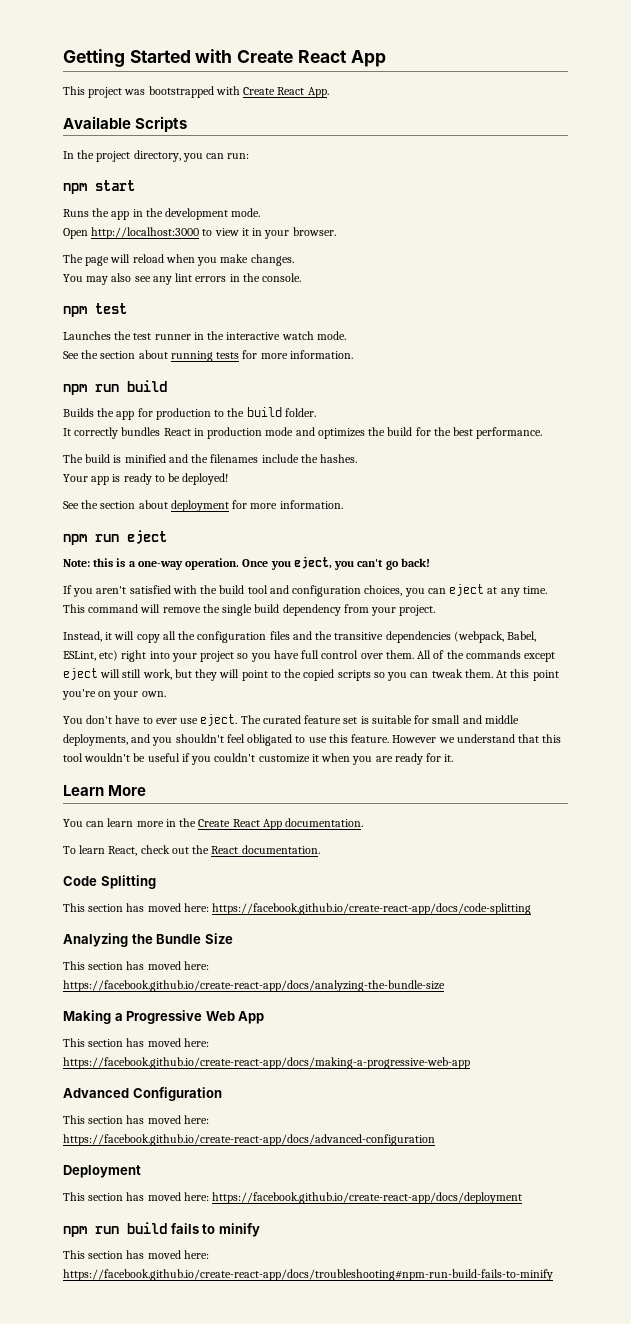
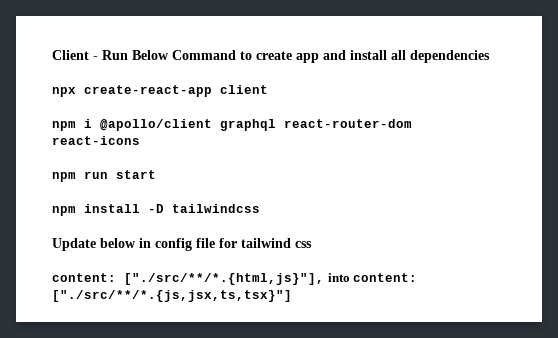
- Getting Started with Create React App
- This project was bootstrapped with Create React App.
- Available Scripts
- In the project directory, you can run:
- npm start
- Runs the app in the development mode.
- Open http://localhost:3000 to view it in your browser.
- The page will reload when you make changes.
- You may also see any lint errors in the console.
- npm test
- Launches the test runner in the interactive watch mode.
- See the section about running tests for more information.
- npm run build
- Builds the app for production to the build folder.
- It correctly bundles React in production mode and optimizes the build for the best performance.
- The build is minified and the filenames include the hashes.
- Your app is ready to be deployed!
- See the section about deployment for more information.
- npm run eject
- Note: this is a one-way operation. Once you eject, you can't go back!
- If you aren't satisfied with the build tool and configuration choices, you can eject at any time. This command will remove the single build dependency from your project.
- Instead, it will copy all the configuration files and the transitive dependencies (webpack, Babel, ESLint, etc) right into your project so you have full control over them. All of the commands except eject will still work, but they will point to the copied scripts so you can tweak them. At this point you're on your own.
- You don't have to ever use eject. The curated feature set is suitable for small and middle deployments, and you shouldn't feel obligated to use this feature. However we understand that this tool wouldn't be useful if you couldn't customize it when you are ready for it.
- Learn More
- You can learn more in the Create React App documentation.
- To learn React, check out the React documentation.
- Code Splitting
- This section has moved here: https://facebook.github.io/create-react-app/docs/code-splitting
- Analyzing the Bundle Size
- This section has moved here: https://facebook.github.io/create-react-app/docs/analyzing-the-bundle-size
- Making a Progressive Web App
- This section has moved here: https://facebook.github.io/create-react-app/docs/making-a-progressive-web-app
- Advanced Configuration
- This section has moved here: https://facebook.github.io/create-react-app/docs/advanced-configuration
- Deployment
- This section has moved here: https://facebook.github.io/create-react-app/docs/deployment
- npm run build fails to minify
- This section has moved here: https://facebook.github.io/create-react-app/docs/troubleshooting#npm-run-build-fails-to-minify
+ Client - Run Below Command to create app and install all dependencies
+ npx create-react-app client
+ npm i @apollo/client graphql react-router-dom react-icons
+ npm run start
+ npm install -D tailwindcss
+ Update below in config file for tailwind css
+ content: ["./src/**/*.{html,js}"], into content: ["./src/**/*.{js,jsx,ts,tsx}"]

